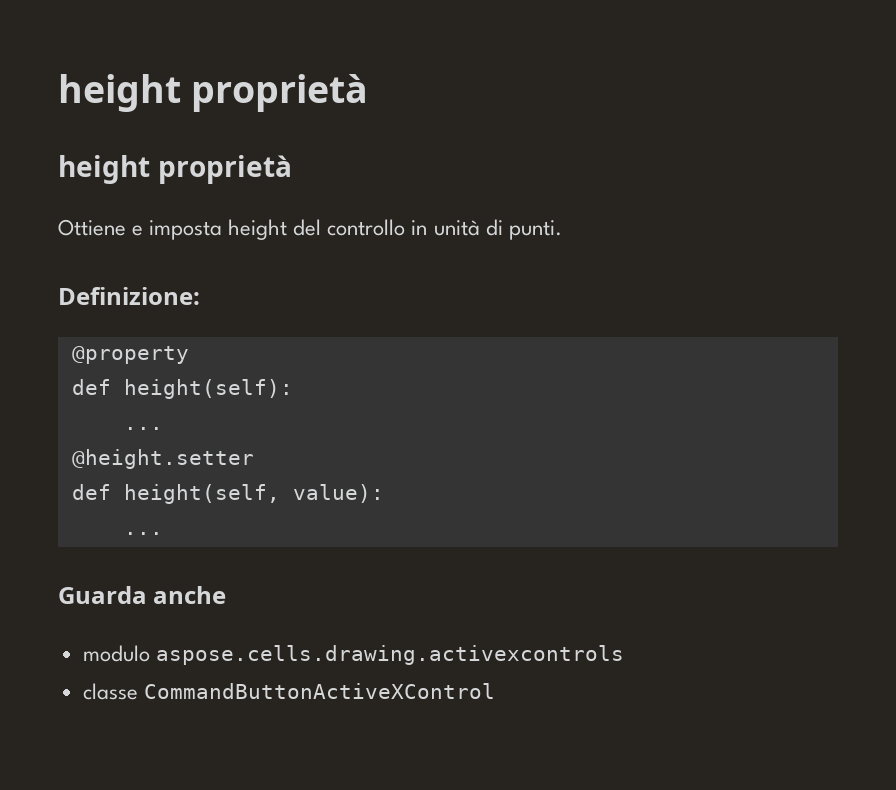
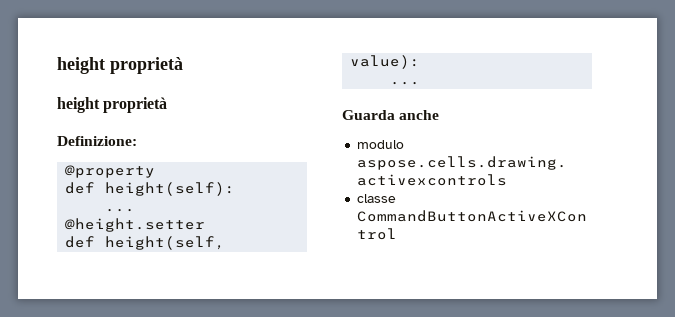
- Ottiene e imposta height del controllo in unità di punti.

